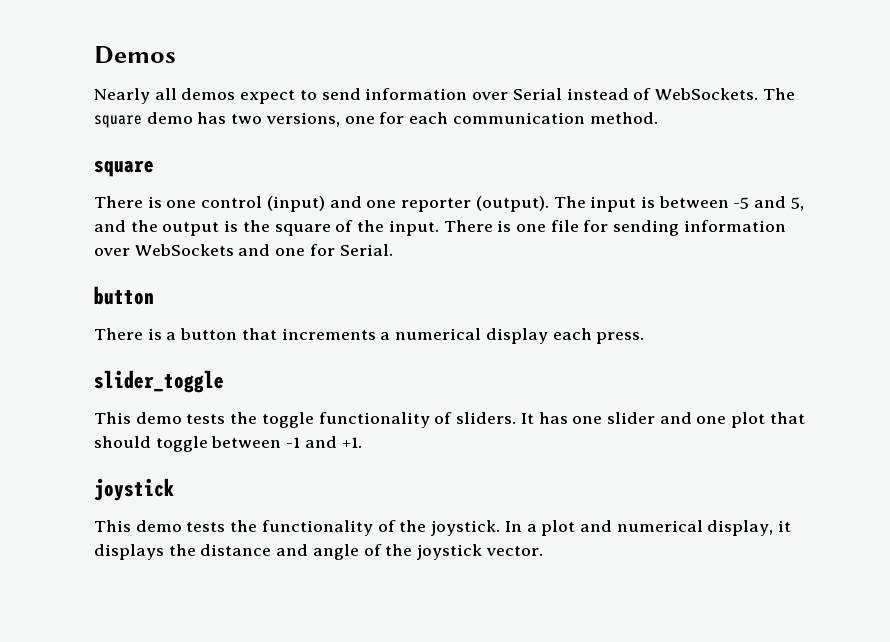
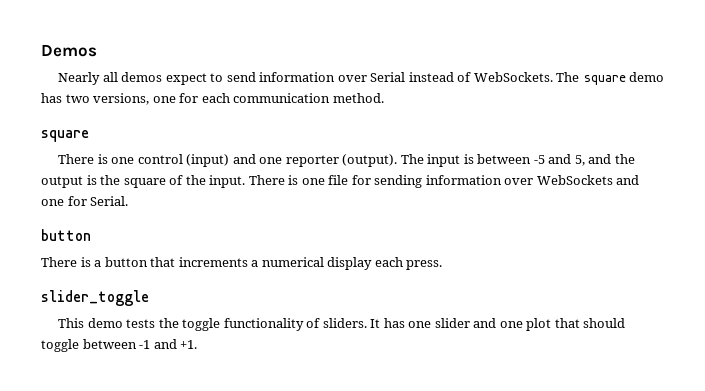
  It has one slider and one plot that should toggle between -1 and +1.
- joystick
- This demo tests the functionality of the joystick. In a plot and numerical display, it displays the distance and angle of the joystick vector.

